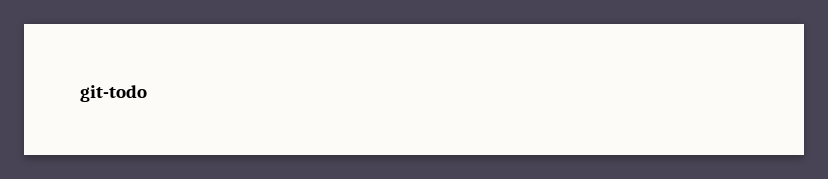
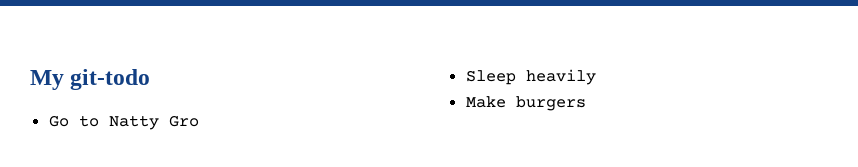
- git-todo
+ My git-todo
+ Go to Natty Gro
+ Sleep heavily
+ Make burgers

